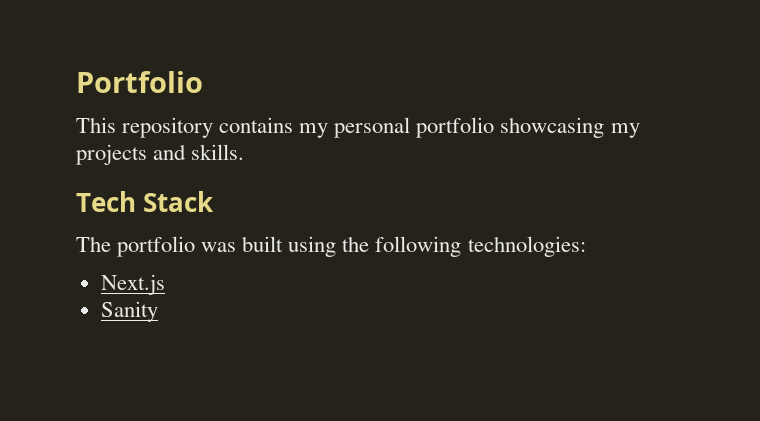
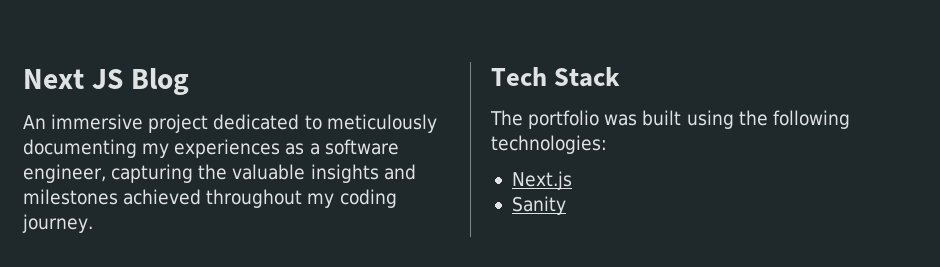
- Portfolio
- This repository contains my personal portfolio showcasing my projects and skills.
+ Next JS Blog
+ An immersive project dedicated to meticulously documenting my experiences as a software engineer, capturing the valuable insights and milestones achieved throughout my coding journey.

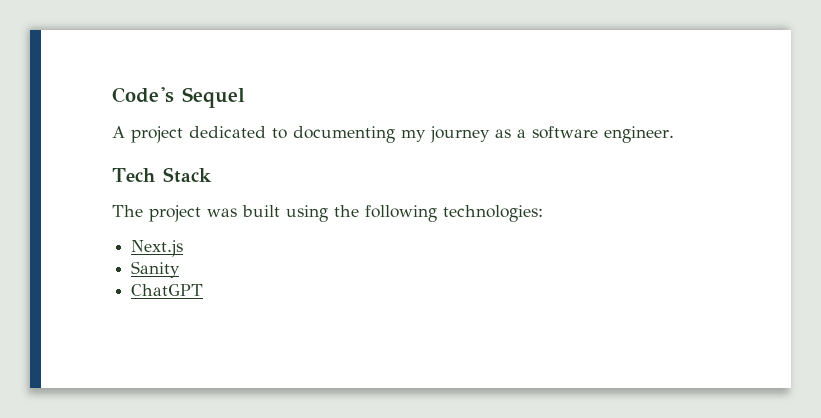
- Next JS Blog
- An immersive project dedicated to meticulously documenting my experiences as a software engineer, capturing the valuable insights and milestones achieved throughout my coding journey.
+ Code's Sequel
+ A project dedicated to documenting my journey as a software engineer.
- The portfolio was built using the following technologies:
+ The project was built using the following technologies:
+ ChatGPT

